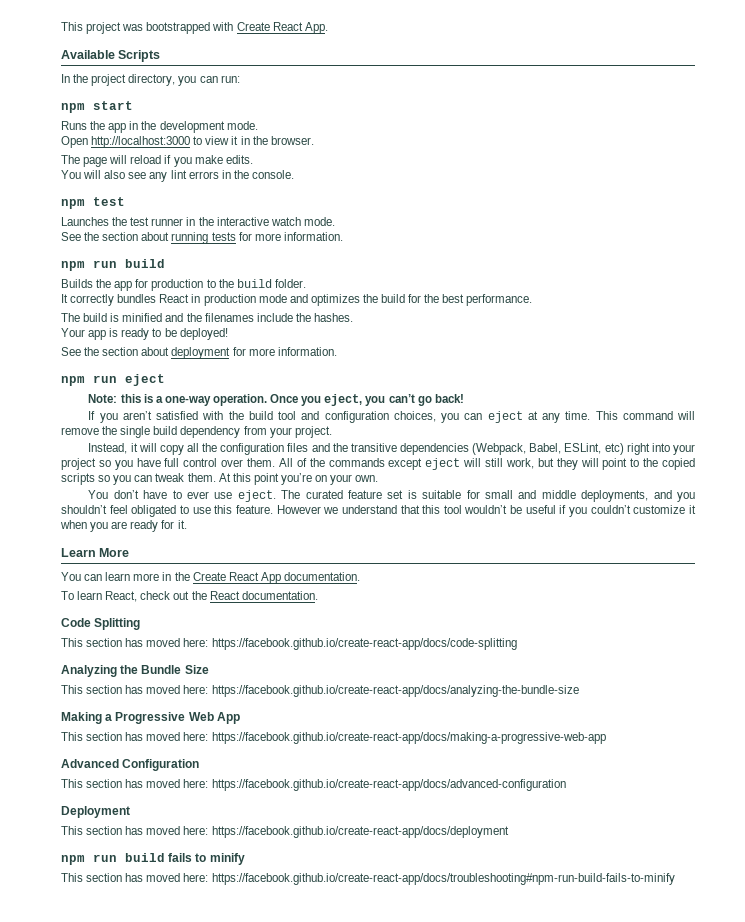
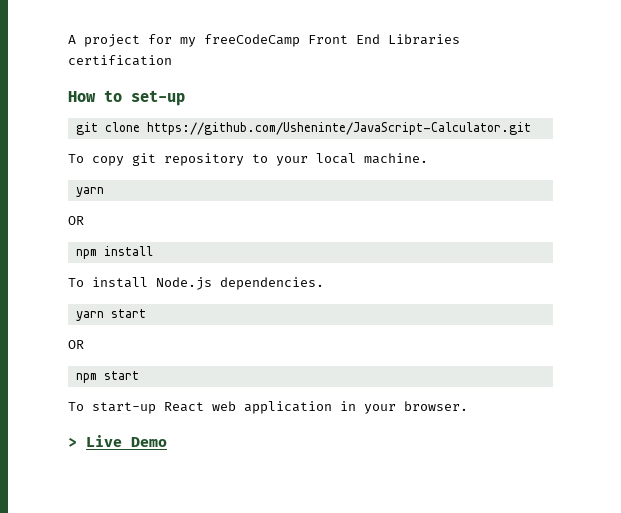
- This project was bootstrapped with Create React App.
- Available Scripts
- In the project directory, you can run:
+ A project for my freeCodeCamp Front End Libraries certification
+ How to set-up
+ git clone https://github.com/Usheninte/JavaScript-Calculator.git
+ To copy git repository to your local machine.
+ yarn
+ OR
+ npm install
+ To install Node.js dependencies.
+ yarn start
+ OR
  npm start
- Runs the app in the development mode.
- Open http://localhost:3000 to view it in the browser.
- The page will reload if you make edits.
- You will also see any lint errors in the console.
- npm test
- Launches the test runner in the interactive watch mode.
- See the section about running tests for more information.
- npm run build
- Builds the app for production to the build folder.
- It correctly bundles React in production mode and optimizes the build for the best performance.
- The build is minified and the filenames include the hashes.
- Your app is ready to be deployed!
- See the section about deployment for more information.
- npm run eject
- Note: this is a one-way operation. Once you eject, you can’t go back!
- If you aren’t satisfied with the build tool and configuration choices, you can eject at any time. This command will remove the single build dependency from your project.
- Instead, it will copy all the configuration files and the transitive dependencies (Webpack, Babel, ESLint, etc) right into your project so you have full control over them. All of the commands except eject will still work, but they will point to the copied scripts so you can tweak them. At this point you’re on your own.
- You don’t have to ever use eject. The curated feature set is suitable for small and middle deployments, and you shouldn’t feel obligated to use this feature. However we understand that this tool wouldn’t be useful if you couldn’t customize it when you are ready for it.
- Learn More
- You can learn more in the Create React App documentation.
- To learn React, check out the React documentation.
- Code Splitting
- This section has moved here: https://facebook.github.io/create-react-app/docs/code-splitting
- Analyzing the Bundle Size
- This section has moved here: https://facebook.github.io/create-react-app/docs/analyzing-the-bundle-size
- Making a Progressive Web App
- This section has moved here: https://facebook.github.io/create-react-app/docs/making-a-progressive-web-app
- Advanced Configuration
- This section has moved here: https://facebook.github.io/create-react-app/docs/advanced-configuration
- Deployment
- This section has moved here: https://facebook.github.io/create-react-app/docs/deployment
- npm run build fails to minify
- This section has moved here: https://facebook.github.io/create-react-app/docs/troubleshooting#npm-run-build-fails-to-minify
+ To start-up React web application in your browser.
+ > Live Demo

